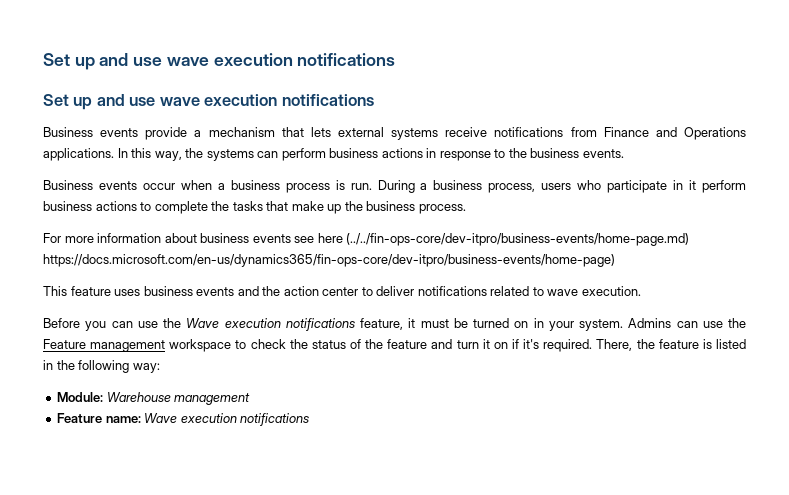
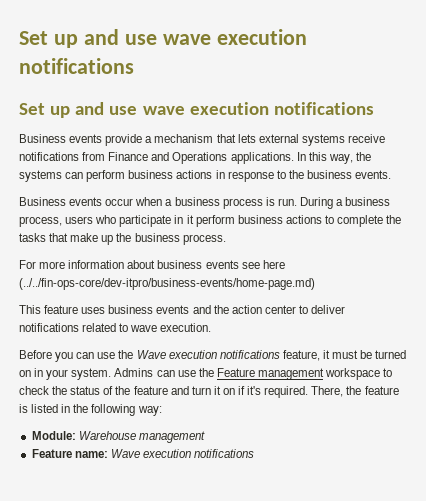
- For more information about business events see here (../../fin-ops-core/dev-itpro/business-events/home-page.md) https://docs.microsoft.com/en-us/dynamics365/fin-ops-core/dev-itpro/business-events/home-page)
+ For more information about business events see here (../../fin-ops-core/dev-itpro/business-events/home-page.md)

